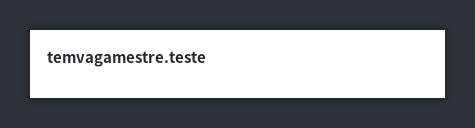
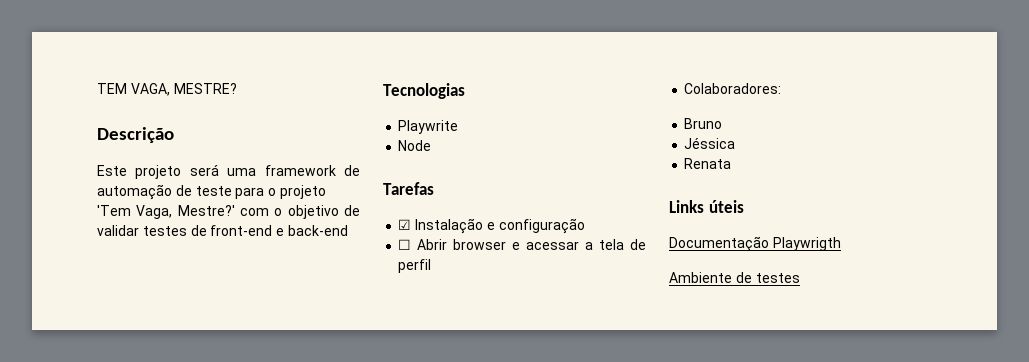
- temvagamestre.teste
+ TEM VAGA, MESTRE?
+ Descrição
+ Este projeto será uma framework de automação de teste para o projeto 'Tem Vaga, Mestre?' com o objetivo de validar testes de front-end e back-end
+ Tecnologias
+ Playwrite
+ Node
+ Tarefas
+ ☑ Instalação e configuração
+ ☐ Abrir browser e acessar a tela de perfil
+ Colaboradores:
+ Bruno
+ Jéssica
+ Renata
+ Links úteis
+ Documentação Playwrigth
+ Ambiente de testes

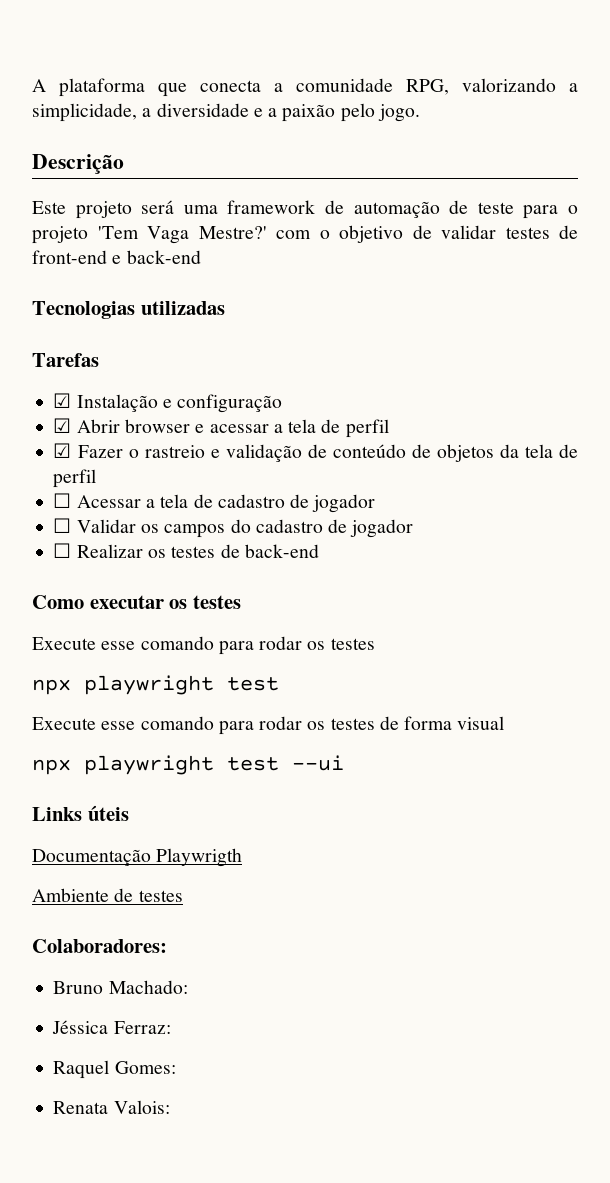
- TEM VAGA, MESTRE?
+ A plataforma que conecta a comunidade RPG, valorizando a simplicidade, a diversidade e a paixão pelo jogo.
- Este projeto será uma framework de automação de teste para o projeto 'Tem Vaga, Mestre?' com o objetivo de validar testes de front-end e back-end
+ Este projeto será uma framework de automação de teste para o projeto 'Tem Vaga Mestre?' com o objetivo de validar testes de front-end e back-end
- Tecnologias
- Playwrite
- Node
+ Tecnologias utilizadas
- ☐ Abrir browser e acessar a tela de perfil
+ ☑ Abrir browser e acessar a tela de perfil
- Colaboradores:
- Bruno
- Jéssica
- Renata
+ ☑ Fazer o rastreio e validação de conteúdo de objetos da tela de perfil
+ ☐ Acessar a tela de cadastro de jogador
+ ☐ Validar os campos do cadastro de jogador
+ ☐ Realizar os testes de back-end
+ Como executar os testes
+ Execute esse comando para rodar os testes
+ npx playwright test
+ Execute esse comando para rodar os testes de forma visual
+ npx playwright test --ui
+ Colaboradores:
+ Bruno Machado:
+ Jéssica Ferraz:
+ Raquel Gomes:
+ Renata Valois:

